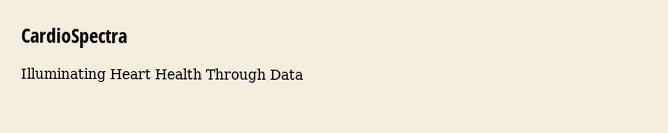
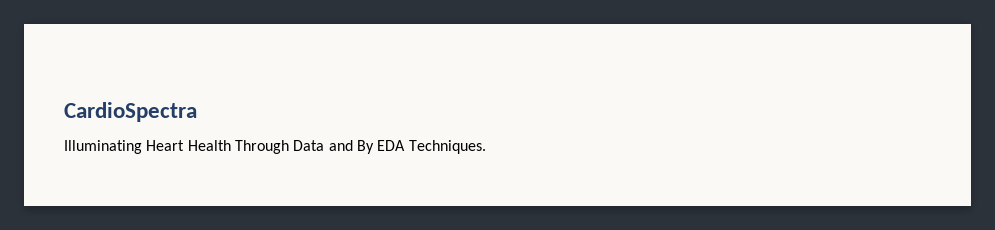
- Illuminating Heart Health Through Data
+ Illuminating Heart Health Through Data and By EDA Techniques.

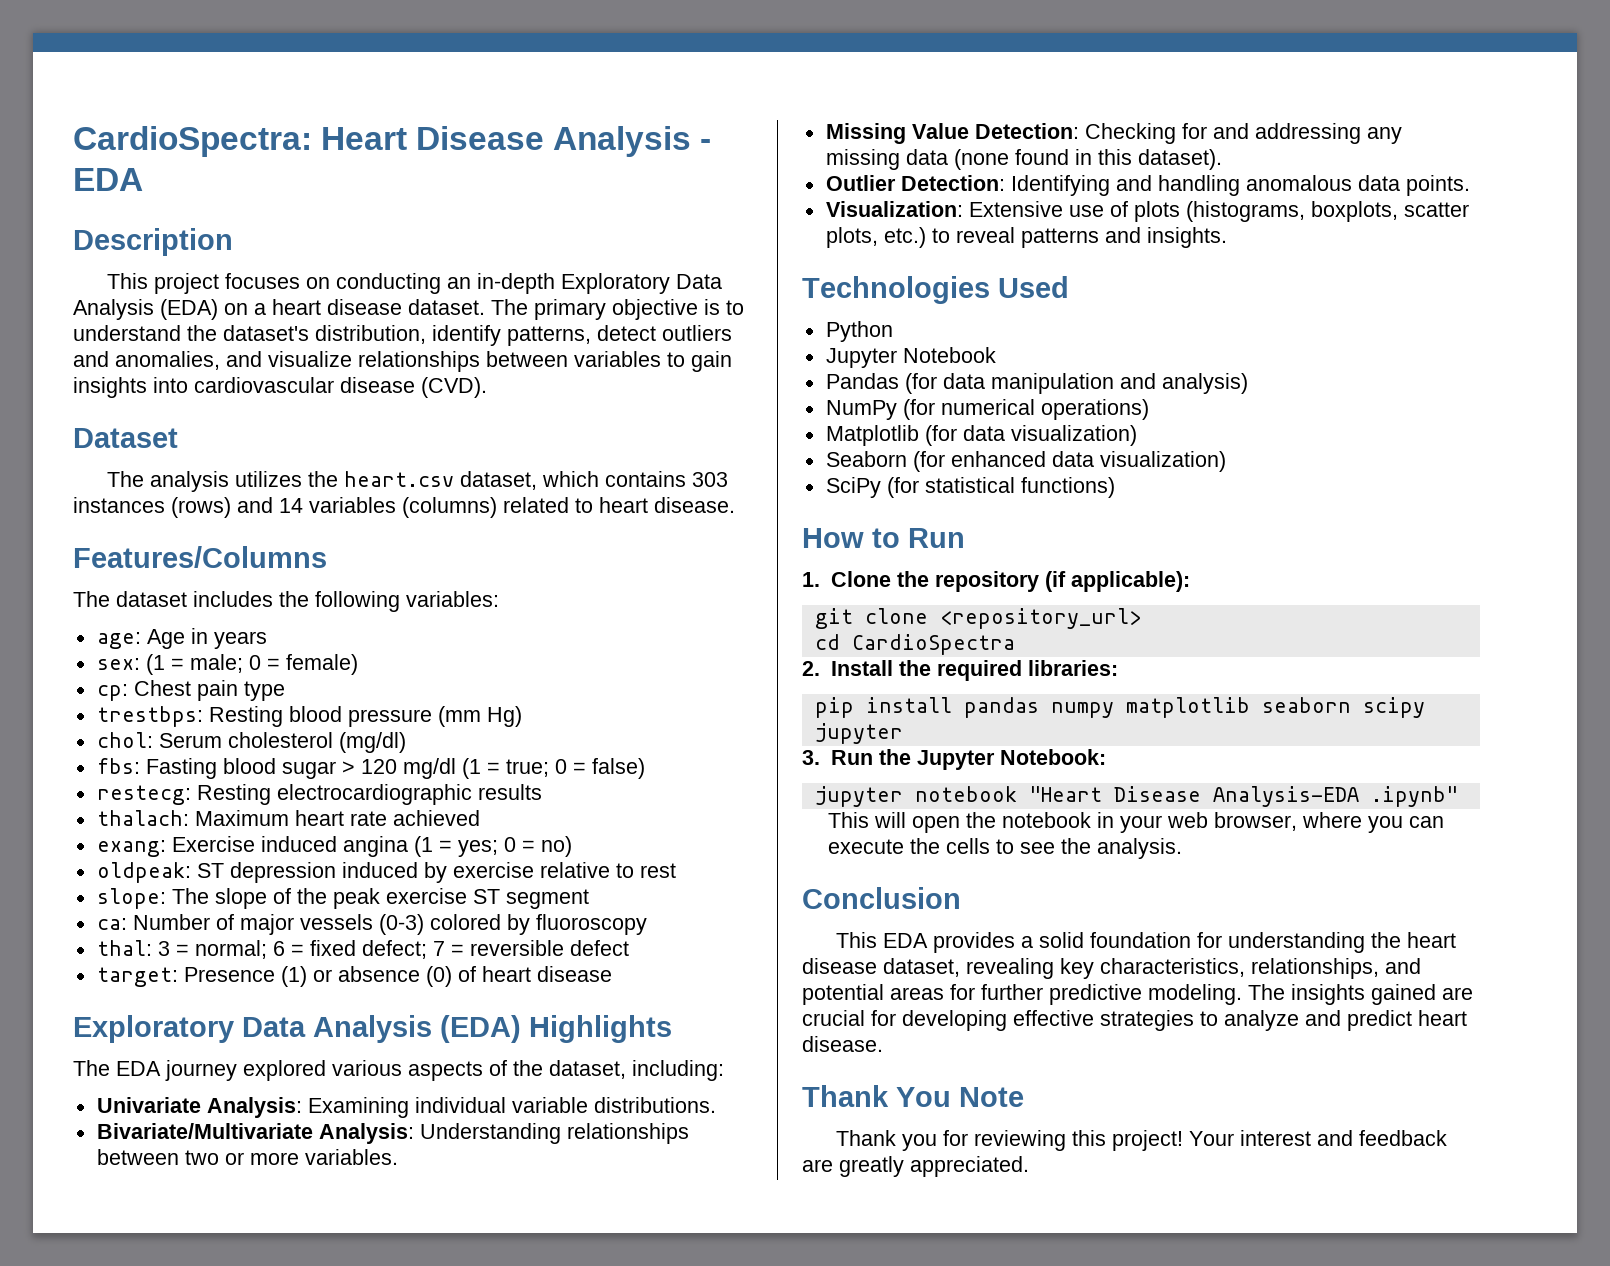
- CardioSpectra
- Illuminating Heart Health Through Data and By EDA Techniques.
+ CardioSpectra: Heart Disease Analysis - EDA
+ Description
+ This project focuses on conducting an in-depth Exploratory Data Analysis (EDA) on a heart disease dataset. The primary objective is to understand the dataset's distribution, identify patterns, detect outliers and anomalies, and visualize relationships between variables to gain insights into cardiovascular disease (CVD).
+ Dataset
+ The analysis utilizes the heart.csv dataset, which contains 303 instances (rows) and 14 variables (columns) related to heart disease.
+ Features/Columns
+ The dataset includes the following variables:
+ age: Age in years
+ sex: (1 = male; 0 = female)
+ cp: Chest pain type
+ trestbps: Resting blood pressure (mm Hg)
+ chol: Serum cholesterol (mg/dl)
+ fbs: Fasting blood sugar > 120 mg/dl (1 = true; 0 = false)
+ restecg: Resting electrocardiographic results
+ thalach: Maximum heart rate achieved
+ exang: Exercise induced angina (1 = yes; 0 = no)
+ oldpeak: ST depression induced by exercise relative to rest
+ slope: The slope of the peak exercise ST segment
+ ca: Number of major vessels (0-3) colored by fluoroscopy
+ thal: 3 = normal; 6 = fixed defect; 7 = reversible defect
+ target: Presence (1) or absence (0) of heart disease
+ Exploratory Data Analysis (EDA) Highlights
+ The EDA journey explored various aspects of the dataset, including:
+ Univariate Analysis: Examining individual variable distributions.
+ Bivariate/Multivariate Analysis: Understanding relationships between two or more variables.
+ Missing Value Detection: Checking for and addressing any missing data (none found in this dataset).
+ Outlier Detection: Identifying and handling anomalous data points.
+ Visualization: Extensive use of plots (histograms, boxplots, scatter plots, etc.) to reveal patterns and insights.
+ Technologies Used
+ Python
+ Jupyter Notebook
+ Pandas (for data manipulation and analysis)
+ NumPy (for numerical operations)
+ Matplotlib (for data visualization)
+ Seaborn (for enhanced data visualization)
+ SciPy (for statistical functions)
+ How to Run
+ 1. Clone the repository (if applicable):
+ git clone <repository_url>
+ cd CardioSpectra
+ 2. Install the required libraries:
+ pip install pandas numpy matplotlib seaborn scipy jupyter
+ 3. Run the Jupyter Notebook:
+ jupyter notebook "Heart Disease Analysis-EDA .ipynb"
+ This will open the notebook in your web browser, where you can execute the cells to see the analysis.
+ Conclusion
+ This EDA provides a solid foundation for understanding the heart disease dataset, revealing key characteristics, relationships, and potential areas for further predictive modeling. The insights gained are crucial for developing effective strategies to analyze and predict heart disease.
+ Thank You Note
+ Thank you for reviewing this project! Your interest and feedback are greatly appreciated.

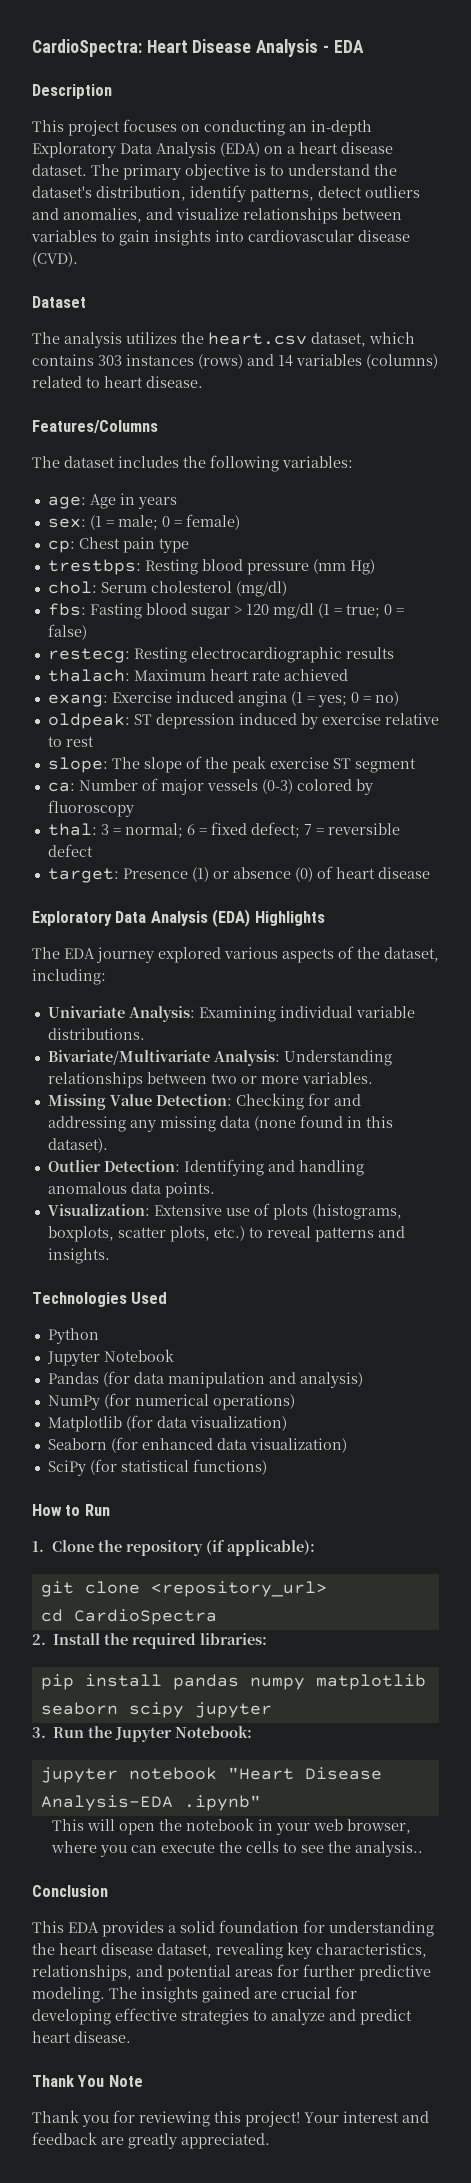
- This will open the notebook in your web browser, where you can execute the cells to see the analysis.
+ This will open the notebook in your web browser, where you can execute the cells to see the analysis..

